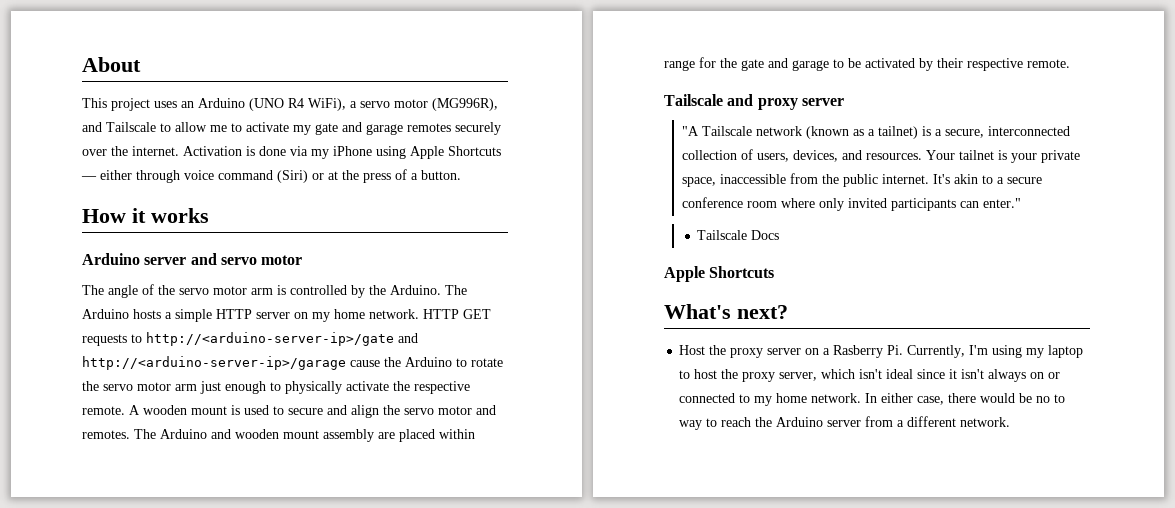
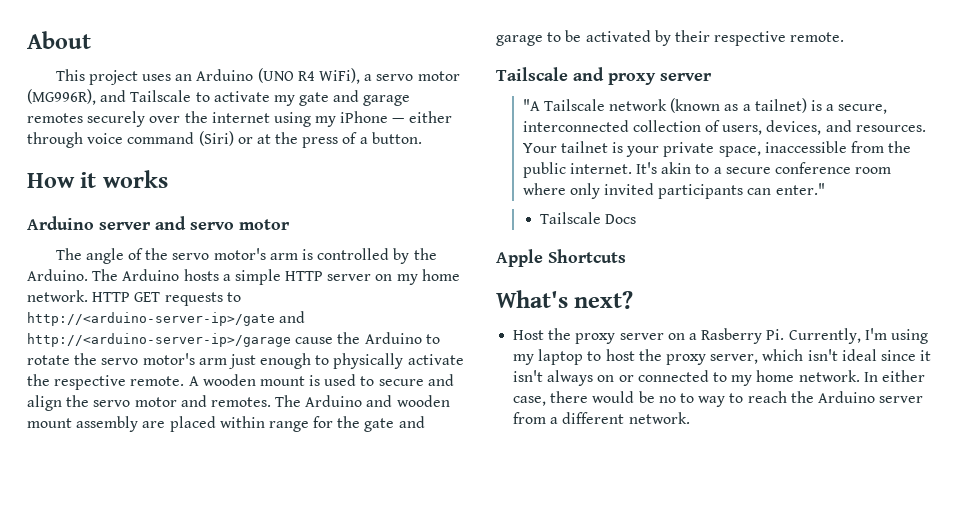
- This project uses an Arduino (UNO R4 WiFi), a servo motor (MG996R), and Tailscale to allow me to activate my gate and garage remotes securely over the internet. Activation is done via my iPhone using Apple Shortcuts — either through voice command (Siri) or at the press of a button.
+ This project uses an Arduino (UNO R4 WiFi), a servo motor (MG996R), and Tailscale to activate my gate and garage remotes securely over the internet using my iPhone — either through voice command (Siri) or at the press of a button.
- The angle of the servo motor arm is controlled by the Arduino.
+ The angle of the servo motor's arm is controlled by the Arduino.
- HTTP GET requests to http://<arduino-server-ip>/gate and http://<arduino-server-ip>/garage cause the Arduino to rotate the servo motor arm just enough to physically activate the respective remote.
+ HTTP GET requests to http://<arduino-server-ip>/gate and http://<arduino-server-ip>/garage cause the Arduino to rotate the servo motor's arm just enough to physically activate the respective remote.

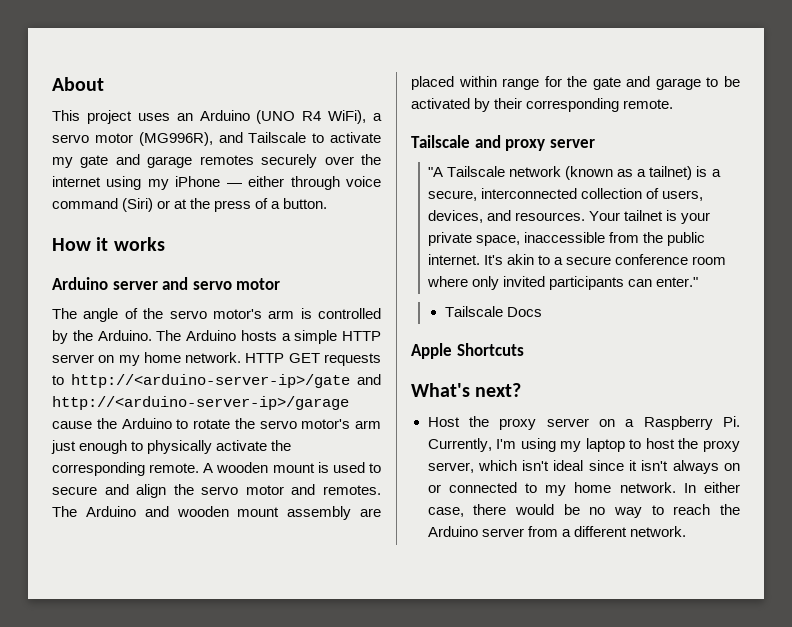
- HTTP GET requests to http://<arduino-server-ip>/gate and http://<arduino-server-ip>/garage cause the Arduino to rotate the servo motor's arm just enough to physically activate the respective remote.
+ HTTP GET requests to http://<arduino-server-ip>/gate and http://<arduino-server-ip>/garage cause the Arduino to rotate the servo motor's arm just enough to physically activate the corresponding remote.
- The Arduino and wooden mount assembly are placed within range for the gate and garage to be activated by their respective remote.
+ The Arduino and wooden mount assembly are placed within range for the gate and garage to be activated by their corresponding remote.
- Host the proxy server on a Rasberry Pi. Currently, I'm using my laptop to host the proxy server, which isn't ideal since it isn't always on or connected to my home network.
+ Host the proxy server on a Raspberry Pi. Currently, I'm using my laptop to host the proxy server, which isn't ideal since it isn't always on or connected to my home network.
- In either case, there would be no to way to reach the Arduino server from a different network.
+ In either case, there would be no way to reach the Arduino server from a different network.

